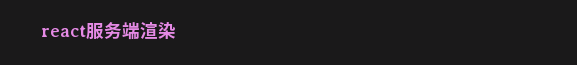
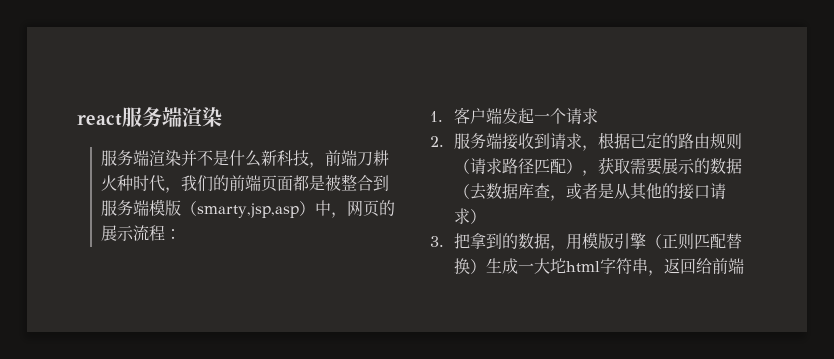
+ 服务端渲染并不是什么新科技，前端刀耕火种时代，我们的前端页面都是被整合到服务端模版（smarty,jsp,asp）中，网页的展示流程：
+ 1.客户端发起一个请求
+ 2.服务端接收到请求，根据已定的路由规则（请求路径匹配），获取需要展示的数据（去数据库查，或者是从其他的接口请求）
+ 3.把拿到的数据，用模版引擎（正则匹配替换）生成一大坨html字符串，返回给前端

